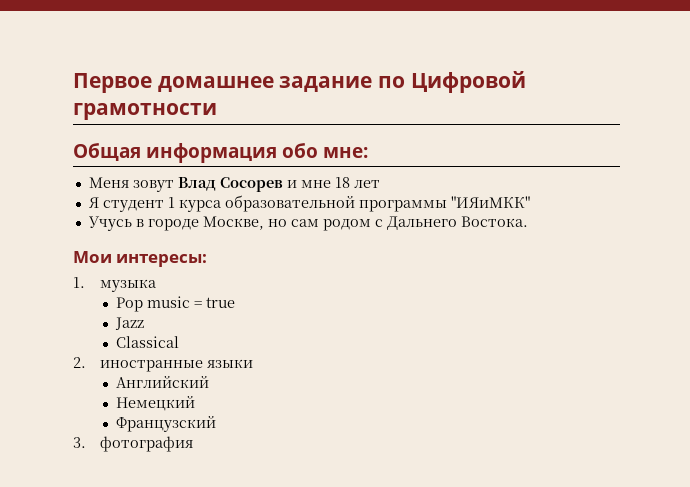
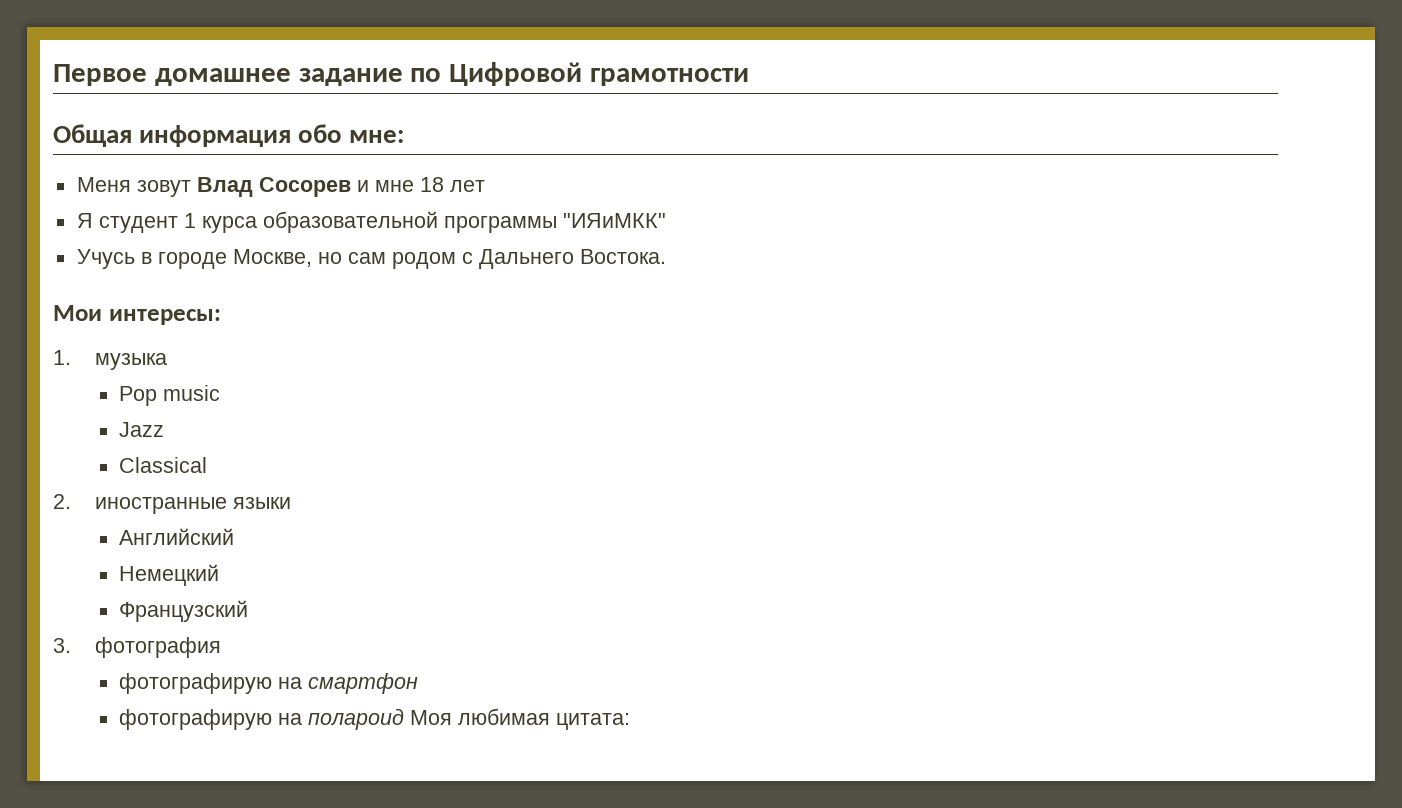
- Pop music = true
+ Pop music
+ фотографирую на смартфон
+ фотографирую на полароид Моя любимая цитата:

